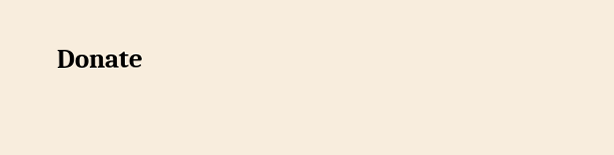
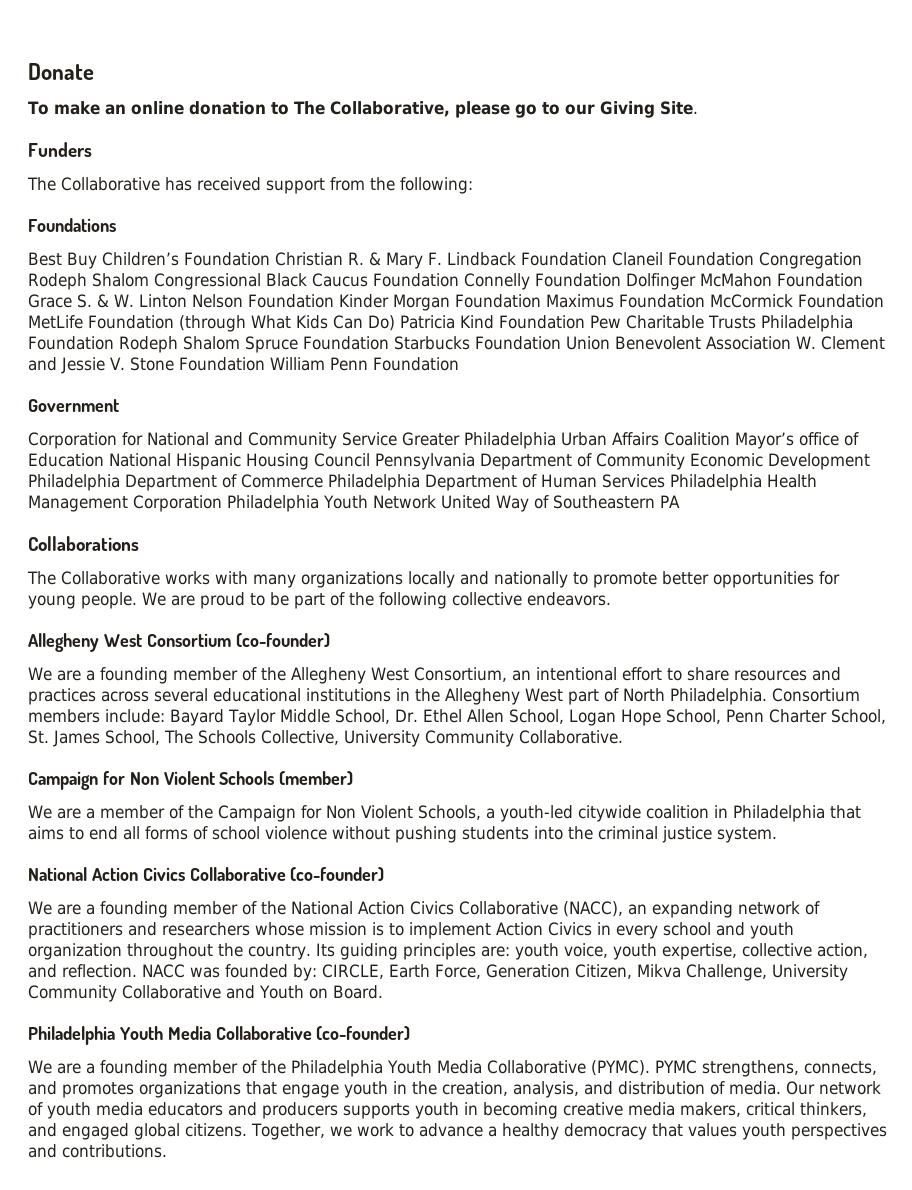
+ To make an online donation to The Collaborative, please go to our Giving Site.
+ Funders
+ The Collaborative has received support from the following:
+ Foundations
+ Best Buy Children’s Foundation Christian R. & Mary F. Lindback Foundation Claneil Foundation Congregation Rodeph Shalom Congressional Black Caucus Foundation Connelly Foundation Dolfinger McMahon Foundation Grace S. & W. Linton Nelson Foundation Kinder Morgan Foundation Maximus Foundation McCormick Foundation MetLife Foundation (through What Kids Can Do) Patricia Kind Foundation Pew Charitable Trusts Philadelphia Foundation Rodeph Shalom Spruce Foundation Starbucks Foundation Union Benevolent Association W. Clement and Jessie V. Stone Foundation William Penn Foundation
+ Government
+ Corporation for National and Community Service Greater Philadelphia Urban Affairs Coalition Mayor’s office of Education National Hispanic Housing Council Pennsylvania Department of Community Economic Development Philadelphia Department of Commerce Philadelphia Department of Human Services Philadelphia Health Management Corporation Philadelphia Youth Network United Way of Southeastern PA
+ Collaborations
+ The Collaborative works with many organizations locally and nationally to promote better opportunities for young people. We are proud to be part of the following collective endeavors.
+ Allegheny West Consortium (co-founder)
+ We are a founding member of the Allegheny West Consortium, an intentional effort to share resources and practices across several educational institutions in the Allegheny West part of North Philadelphia. Consortium members include: Bayard Taylor Middle School, Dr. Ethel Allen School, Logan Hope School, Penn Charter School, St. James School, The Schools Collective, University Community Collaborative.
+ Campaign for Non Violent Schools (member)
+ We are a member of the Campaign for Non Violent Schools, a youth-led citywide coalition in Philadelphia that aims to end all forms of school violence without pushing students into the criminal justice system.
+ National Action Civics Collaborative (co-founder)
+ We are a founding member of the National Action Civics Collaborative (NACC), an expanding network of practitioners and researchers whose mission is to implement Action Civics in every school and youth organization throughout the country. Its guiding principles are: youth voice, youth expertise, collective action, and reflection. NACC was founded by: CIRCLE, Earth Force, Generation Citizen, Mikva Challenge, University Community Collaborative and Youth on Board.
+ Philadelphia Youth Media Collaborative (co-founder)
+ We are a founding member of the Philadelphia Youth Media Collaborative (PYMC). PYMC strengthens, connects, and promotes organizations that engage youth in the creation, analysis, and distribution of media. Our network of youth media educators and producers supports youth in becoming creative media makers, critical thinkers, and engaged global citizens. Together, we work to advance a healthy democracy that values youth perspectives and contributions.

